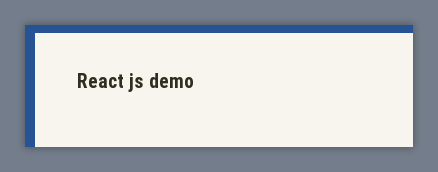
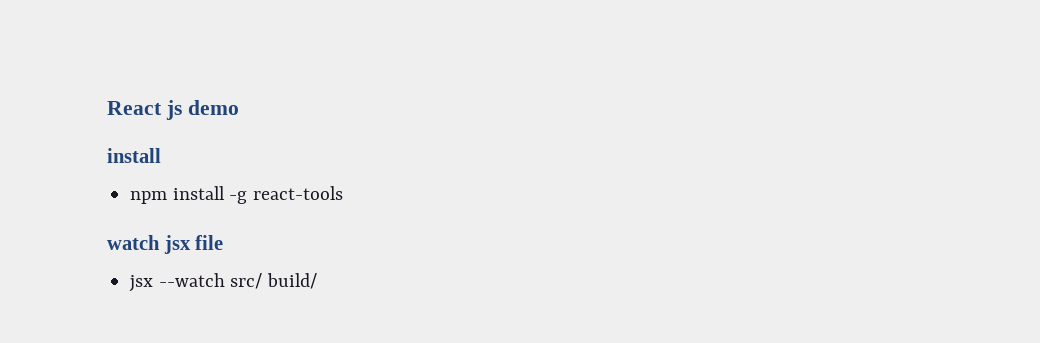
  React js demo
+ install
+ npm install -g react-tools
+ watch jsx file
+ jsx --watch src/ build/

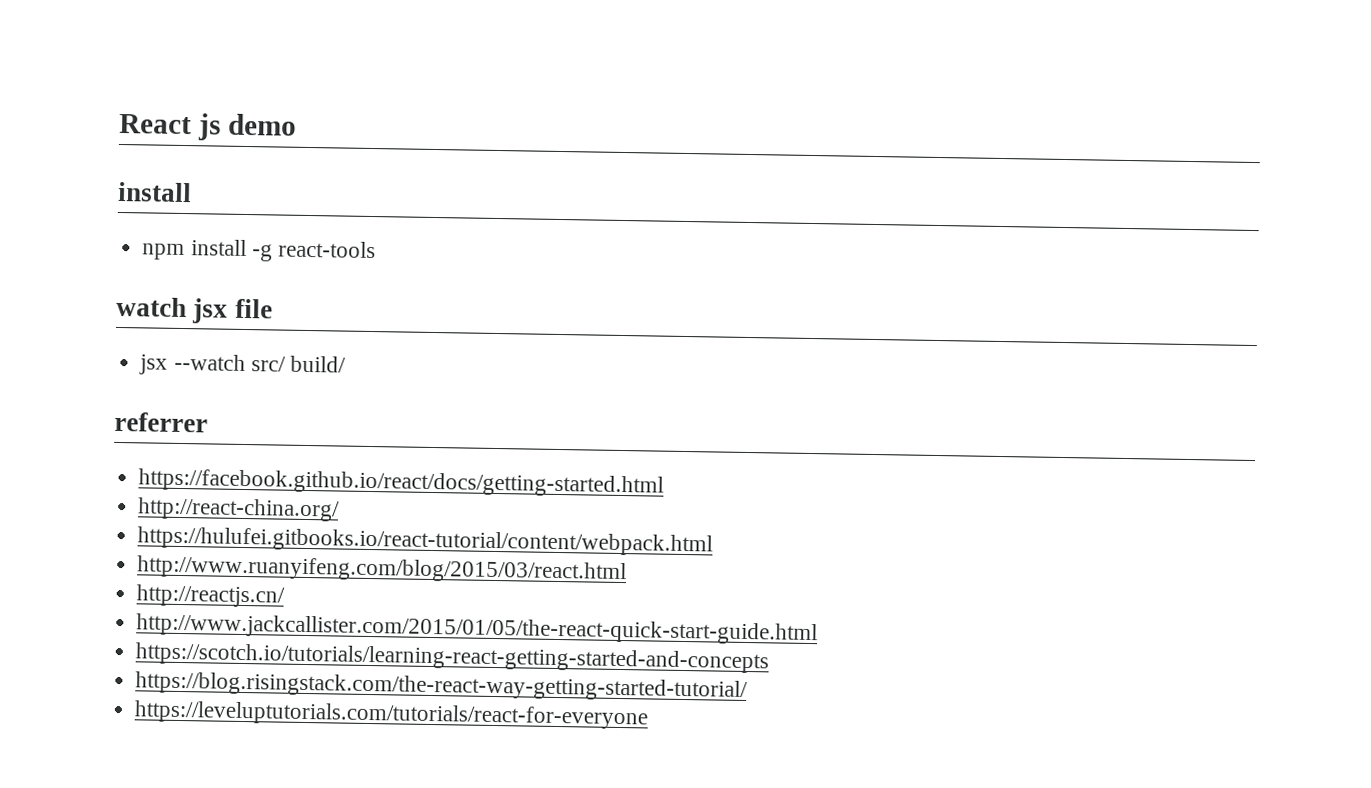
+ referrer
+ https://facebook.github.io/react/docs/getting-started.html
+ http://react-china.org/
+ https://hulufei.gitbooks.io/react-tutorial/content/webpack.html
+ http://www.ruanyifeng.com/blog/2015/03/react.html
+ http://reactjs.cn/
+ http://www.jackcallister.com/2015/01/05/the-react-quick-start-guide.html
+ https://scotch.io/tutorials/learning-react-getting-started-and-concepts
+ https://blog.risingstack.com/the-react-way-getting-started-tutorial/
+ https://leveluptutorials.com/tutorials/react-for-everyone

